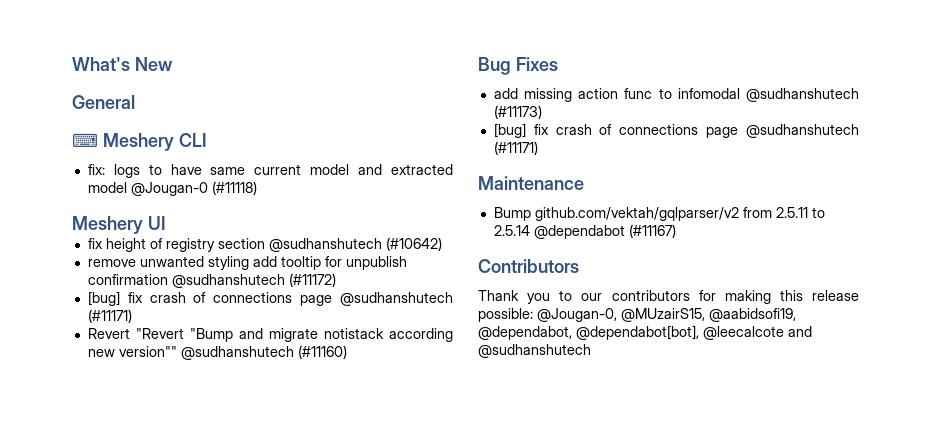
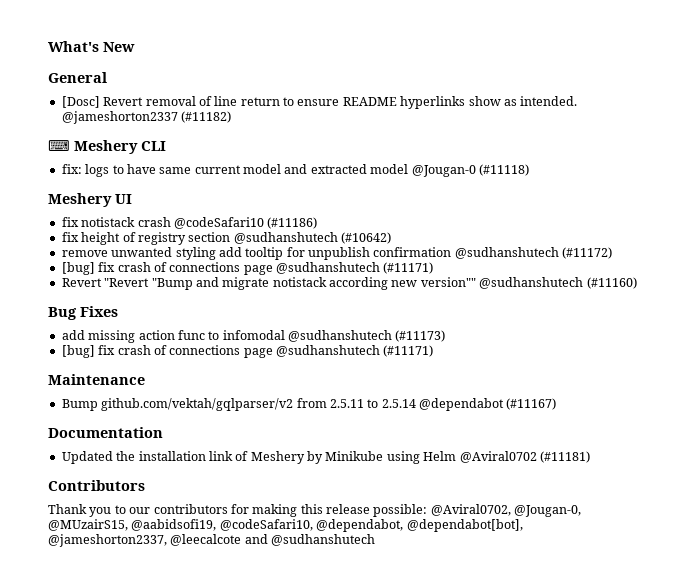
+ [Dosc] Revert removal of line return to ensure README hyperlinks show as intended. @jameshorton2337 (#11182)
+ fix notistack crash @codeSafari10 (#11186)
+ Documentation
+ Updated the installation link of Meshery by Minikube using Helm @Aviral0702 (#11181)
- Thank you to our contributors for making this release possible: @Jougan-0, @MUzairS15, @aabidsofi19, @dependabot, @dependabot[bot], @leecalcote and @sudhanshutech
+ Thank you to our contributors for making this release possible: @Aviral0702, @Jougan-0, @MUzairS15, @aabidsofi19, @codeSafari10, @dependabot, @dependabot[bot], @jameshorton2337, @leecalcote and @sudhanshutech

